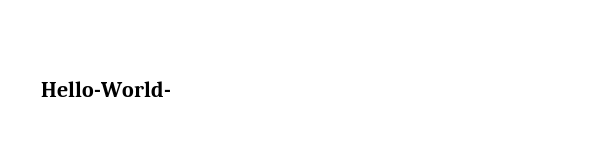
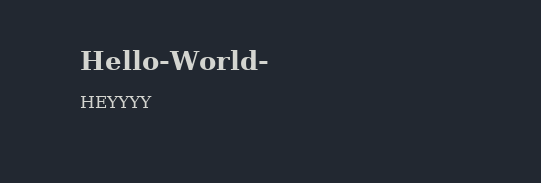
+ HEYYYY

